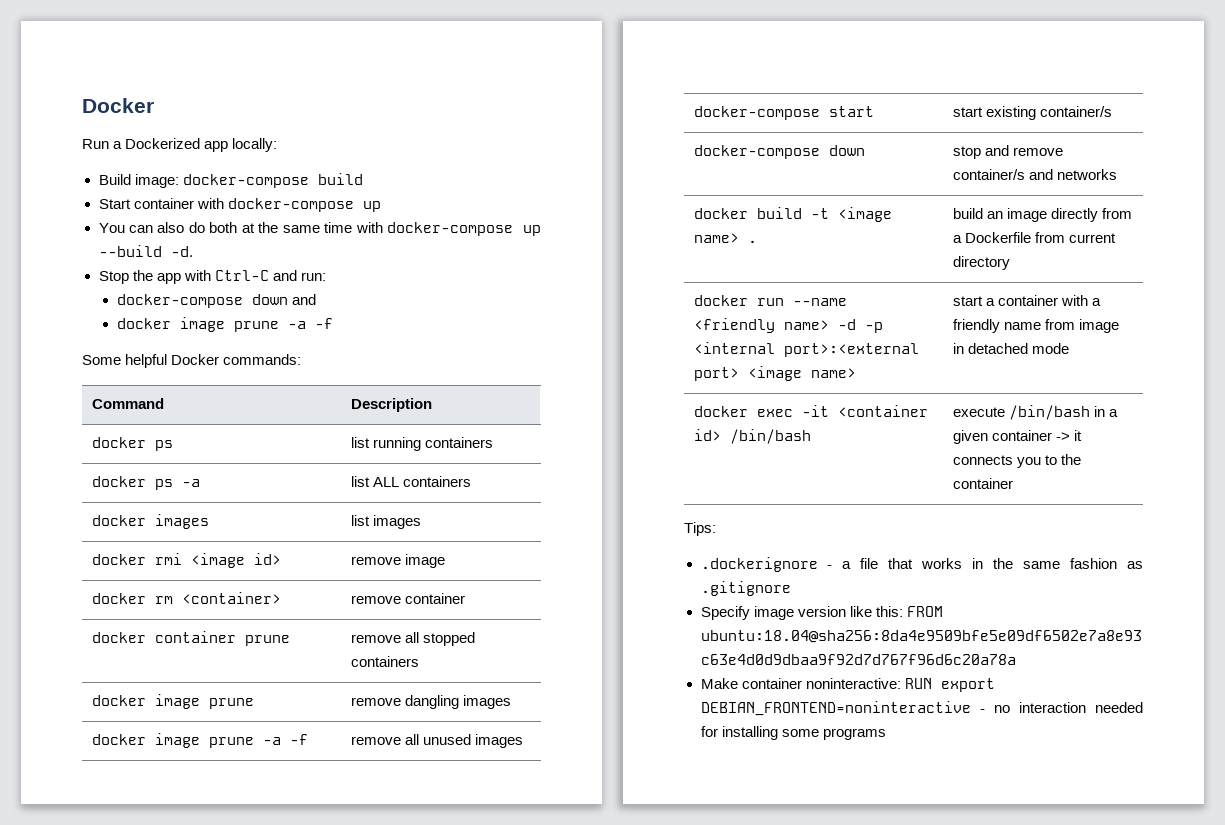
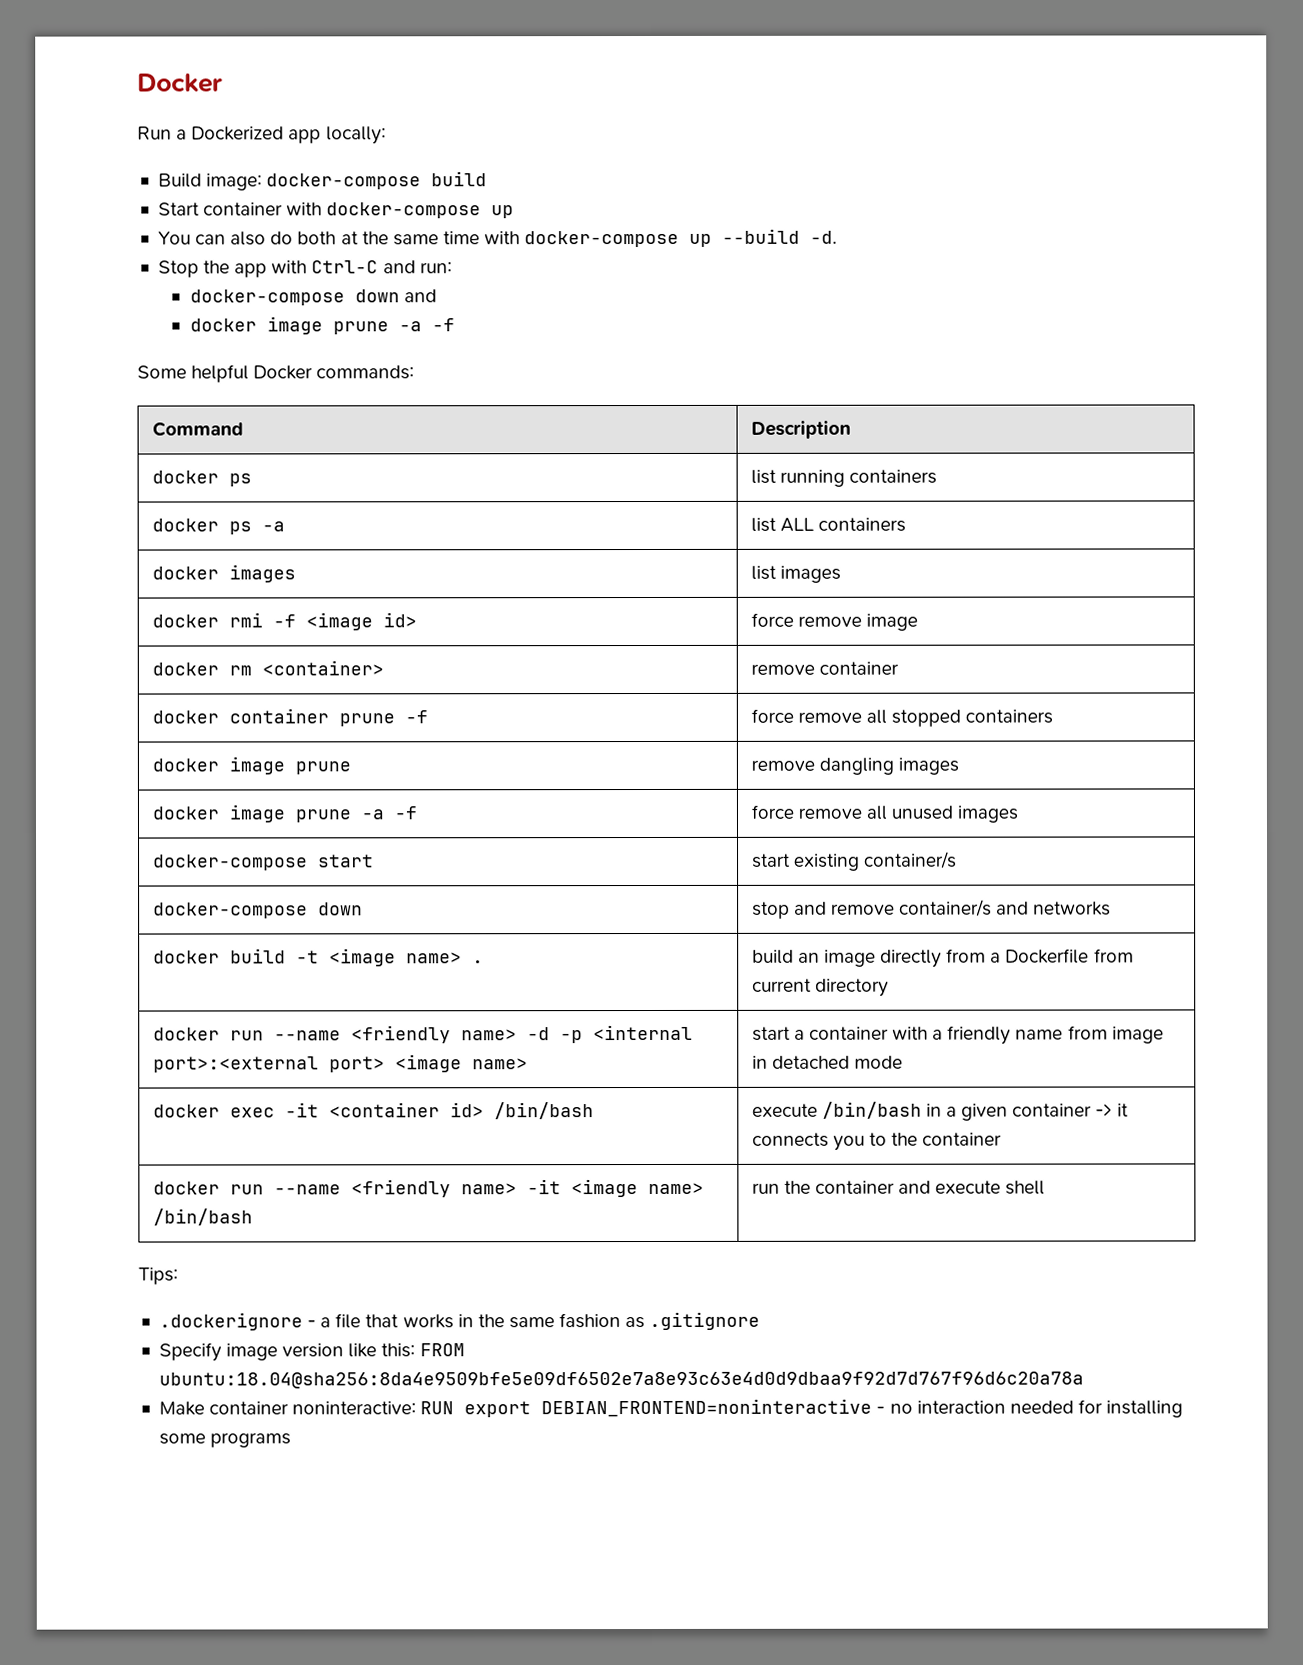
- docker rmi <image id> | remove image
+ docker rmi -f <image id> | force remove image
- docker container prune | remove all stopped containers
+ docker container prune -f | force remove all stopped containers
- docker image prune -a -f | remove all unused images
+ docker image prune -a -f | force remove all unused images
+ docker run --name <friendly name> -it <image name> /bin/bash | run the container and execute shell

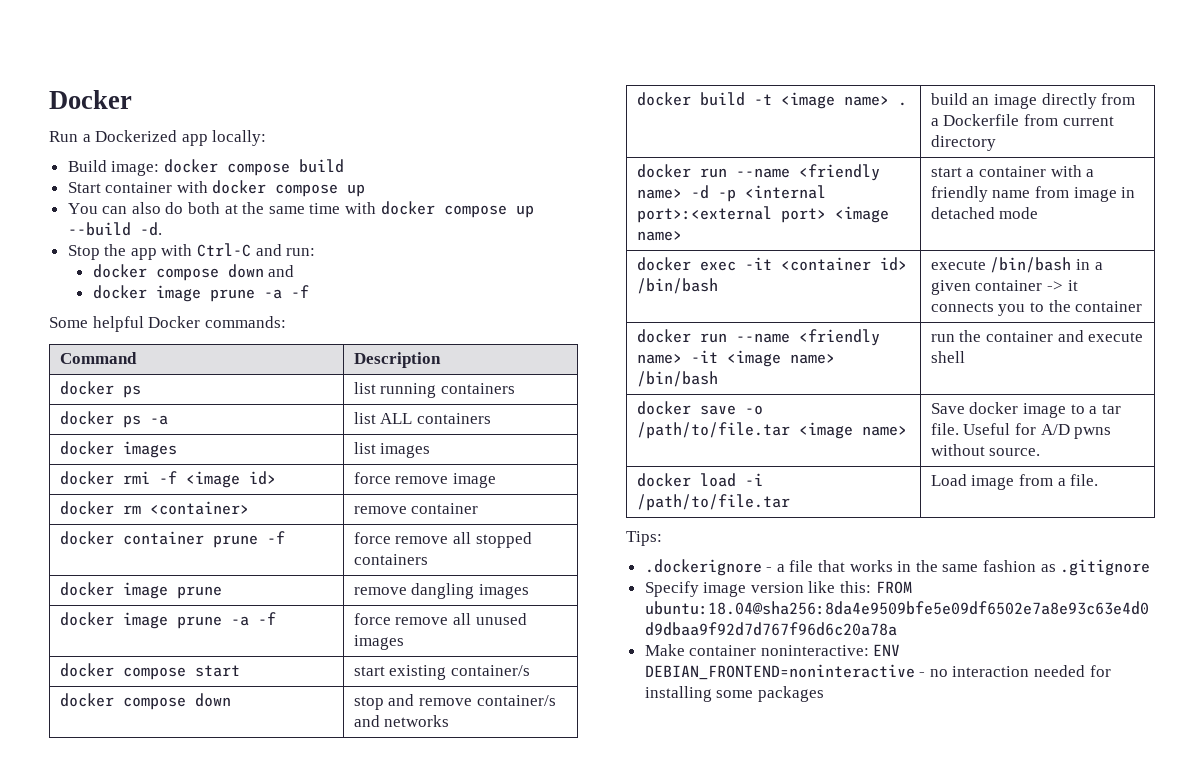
- Build image: docker-compose build
+ Build image: docker compose build
- Start container with docker-compose up
+ Start container with docker compose up
- You can also do both at the same time with docker-compose up --build -d.
+ You can also do both at the same time with docker compose up --build -d.
- docker-compose down and
+ docker compose down and
- docker-compose start | start existing container/s
+ docker compose start | start existing container/s
- docker-compose down | stop and remove container/s and networks
+ docker compose down | stop and remove container/s and networks
+ docker save -o /path/to/file.tar <image name> | Save docker image to a tar file. Useful for A/D pwns without source.
+ docker load -i /path/to/file.tar | Load image from a file.
- Make container noninteractive: RUN export DEBIAN_FRONTEND=noninteractive - no interaction needed for installing some programs
+ Make container noninteractive: ENV DEBIAN_FRONTEND=noninteractive - no interaction needed for installing some packages

